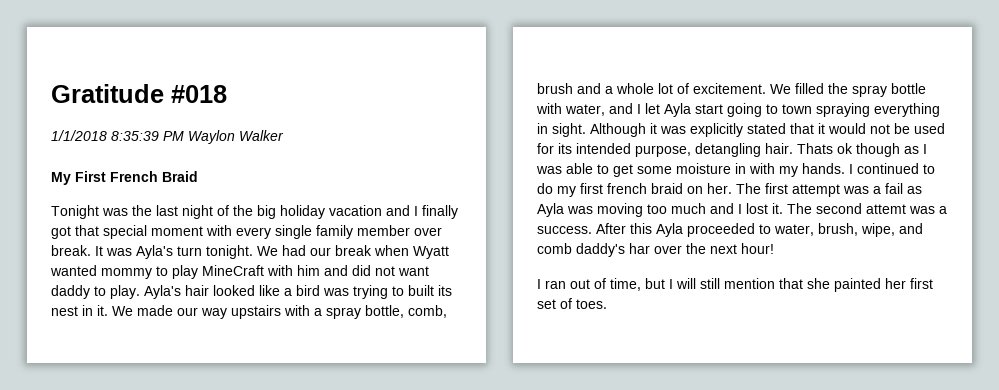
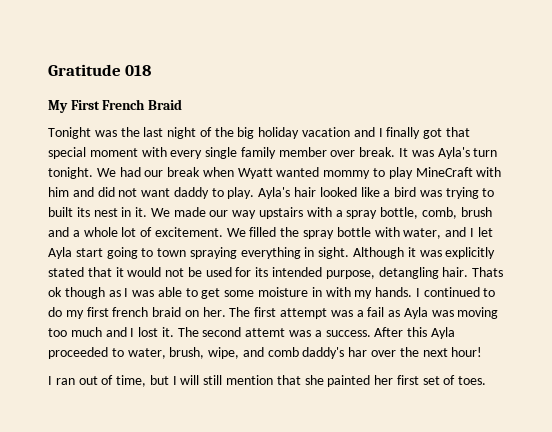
- Gratitude #018
- 1/1/2018 8:35:39 PM Waylon Walker
+ Gratitude 018

